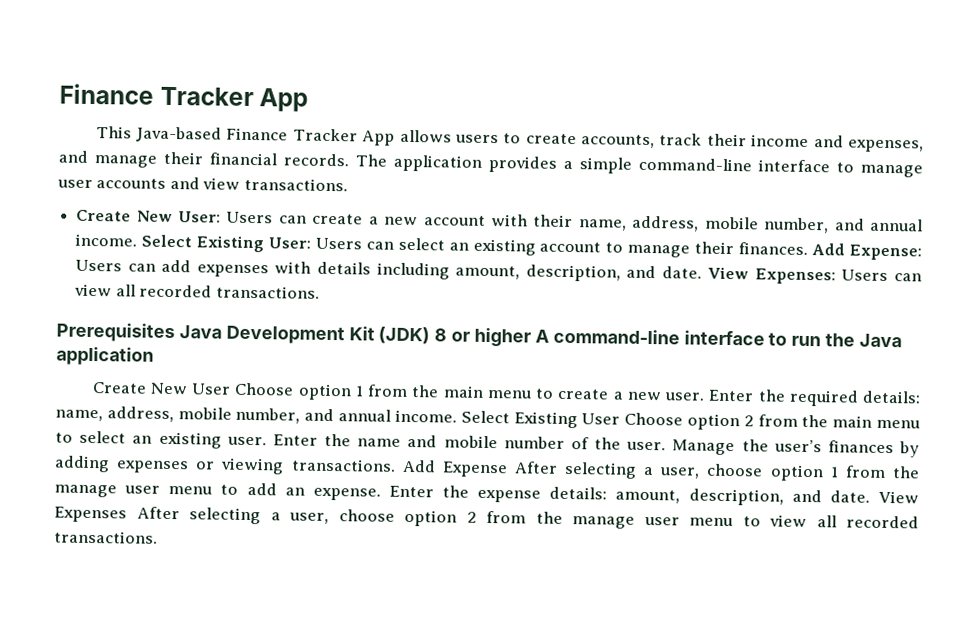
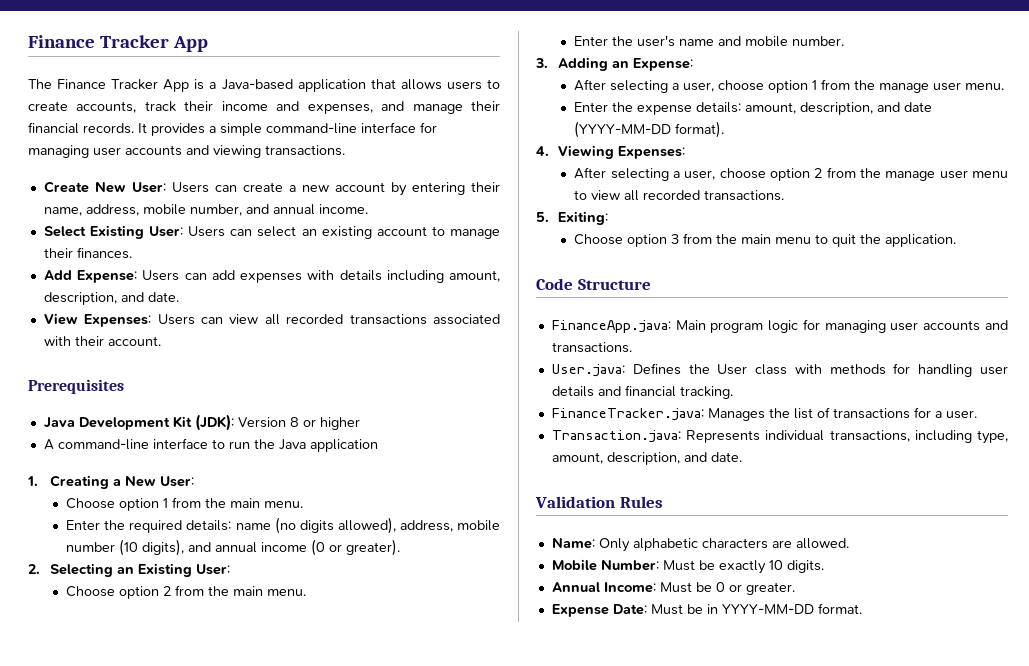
- This Java-based Finance Tracker App allows users to create accounts, track their income and expenses, and manage their financial records.
+ The Finance Tracker App is a Java-based application that allows users to create accounts, track their income and expenses, and manage their financial records.
- The application provides a simple command-line interface to manage user accounts and view transactions.
+ It provides a simple command-line interface for managing user accounts and viewing transactions.
- Create New User: Users can create a new account with their name, address, mobile number, and annual income. Select Existing User: Users can select an existing account to manage their finances. Add Expense: Users can add expenses with details including amount, description, and date. View Expenses: Users can view all recorded transactions.
+ Create New User: Users can create a new account by entering their name, address, mobile number, and annual income.
+ Select Existing User: Users can select an existing account to manage their finances.
+ Add Expense: Users can add expenses with details including amount, description, and date.
+ View Expenses: Users can view all recorded transactions associated with their account.
- Prerequisites Java Development Kit (JDK) 8 or higher A command-line interface to run the Java application
+ Prerequisites
+ Java Development Kit (JDK): Version 8 or higher
+ A command-line interface to run the Java application
- Create New User Choose option 1 from the main menu to create a new user. Enter the required details: name, address, mobile number, and annual income. Select Existing User Choose option 2 from the main menu to select an existing user. Enter the name and mobile number of the user. Manage the user’s finances by adding expenses or viewing transactions. Add Expense After selecting a user, choose option 1 from the manage user menu to add an expense. Enter the expense details: amount, description, and date. View Expenses After selecting a user, choose option 2 from the manage user menu to view all recorded transactions.
+ 1. Creating a New User:
+ Choose option 1 from the main menu.
+ Enter the required details: name (no digits allowed), address, mobile number (10 digits), and annual income (0 or greater).
+ 2. Selecting an Existing User:
+ Choose option 2 from the main menu.
+ Enter the user's name and mobile number.
+ 3. Adding an Expense:
+ After selecting a user, choose option 1 from the manage user menu.
+ Enter the expense details: amount, description, and date (YYYY-MM-DD format).
+ 4. Viewing Expenses:
+ After selecting a user, choose option 2 from the manage user menu to view all recorded transactions.
+ 5. Exiting:
+ Choose option 3 from the main menu to quit the application.
+ Code Structure
+ FinanceApp.java: Main program logic for managing user accounts and transactions.
+ User.java: Defines the User class with methods for handling user details and financial tracking.
+ FinanceTracker.java: Manages the list of transactions for a user.
+ Transaction.java: Represents individual transactions, including type, amount, description, and date.
+ Validation Rules
+ Name: Only alphabetic characters are allowed.
+ Mobile Number: Must be exactly 10 digits.
+ Annual Income: Must be 0 or greater.
+ Expense Date: Must be in YYYY-MM-DD format.

